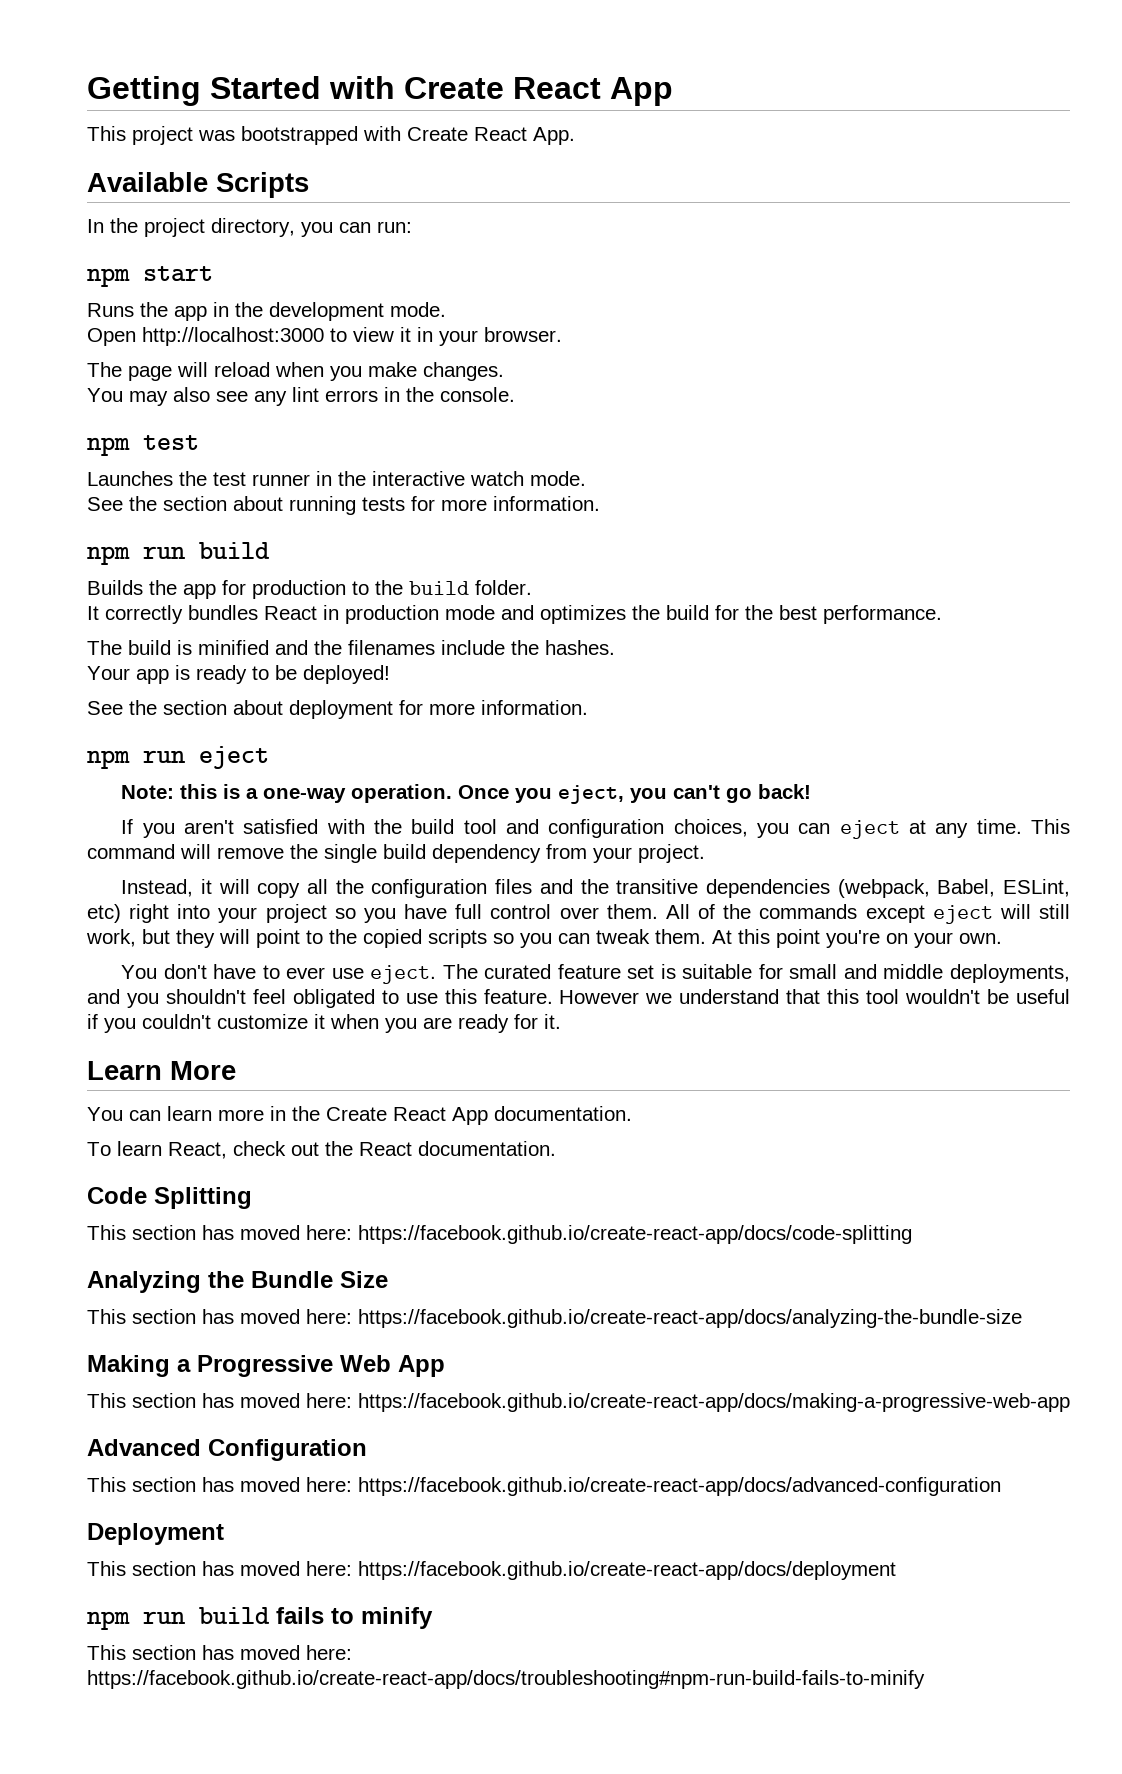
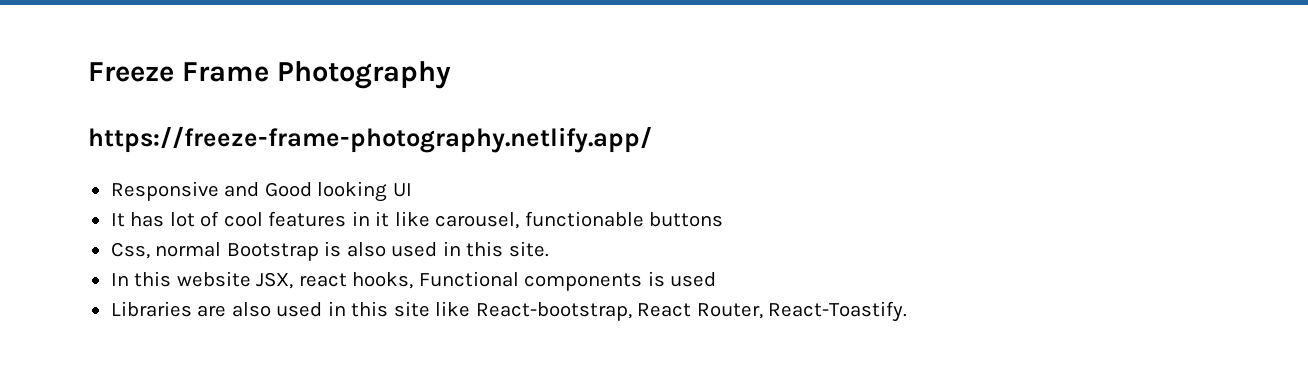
- Getting Started with Create React App
- This project was bootstrapped with Create React App.
- Available Scripts
- In the project directory, you can run:
- npm start
- Runs the app in the development mode.
- Open http://localhost:3000 to view it in your browser.
- The page will reload when you make changes.
- You may also see any lint errors in the console.
- npm test
- Launches the test runner in the interactive watch mode.
- See the section about running tests for more information.
- npm run build
- Builds the app for production to the build folder.
- It correctly bundles React in production mode and optimizes the build for the best performance.
- The build is minified and the filenames include the hashes.
- Your app is ready to be deployed!
- See the section about deployment for more information.
- npm run eject
- Note: this is a one-way operation. Once you eject, you can't go back!
- If you aren't satisfied with the build tool and configuration choices, you can eject at any time. This command will remove the single build dependency from your project.
- Instead, it will copy all the configuration files and the transitive dependencies (webpack, Babel, ESLint, etc) right into your project so you have full control over them. All of the commands except eject will still work, but they will point to the copied scripts so you can tweak them. At this point you're on your own.
- You don't have to ever use eject. The curated feature set is suitable for small and middle deployments, and you shouldn't feel obligated to use this feature. However we understand that this tool wouldn't be useful if you couldn't customize it when you are ready for it.
- Learn More
- You can learn more in the Create React App documentation.
- To learn React, check out the React documentation.
- Code Splitting
- This section has moved here: https://facebook.github.io/create-react-app/docs/code-splitting
- Analyzing the Bundle Size
- This section has moved here: https://facebook.github.io/create-react-app/docs/analyzing-the-bundle-size
- Making a Progressive Web App
- This section has moved here: https://facebook.github.io/create-react-app/docs/making-a-progressive-web-app
- Advanced Configuration
- This section has moved here: https://facebook.github.io/create-react-app/docs/advanced-configuration
- Deployment
- This section has moved here: https://facebook.github.io/create-react-app/docs/deployment
- npm run build fails to minify
- This section has moved here: https://facebook.github.io/create-react-app/docs/troubleshooting#npm-run-build-fails-to-minify
+ Freeze Frame Photography
+ https://freeze-frame-photography.netlify.app/
+ Responsive and Good looking UI
+ It has lot of cool features in it like carousel, functionable buttons
+ Css, normal Bootstrap is also used in this site.
+ In this website JSX, react hooks, Functional components is used
+ Libraries are also used in this site like React-bootstrap, React Router, React-Toastify.

